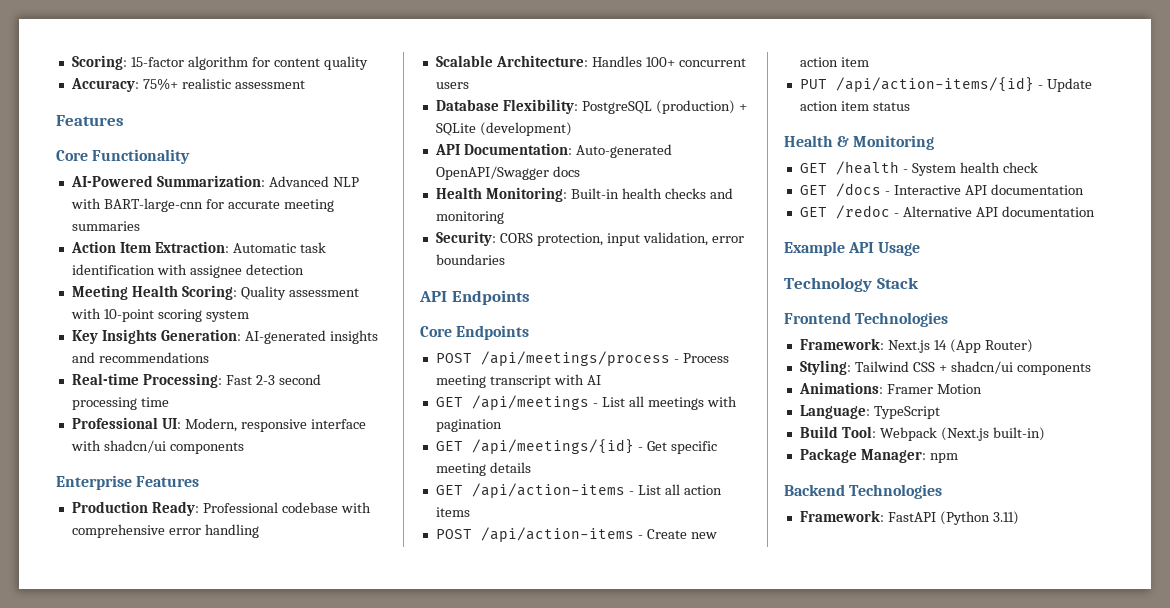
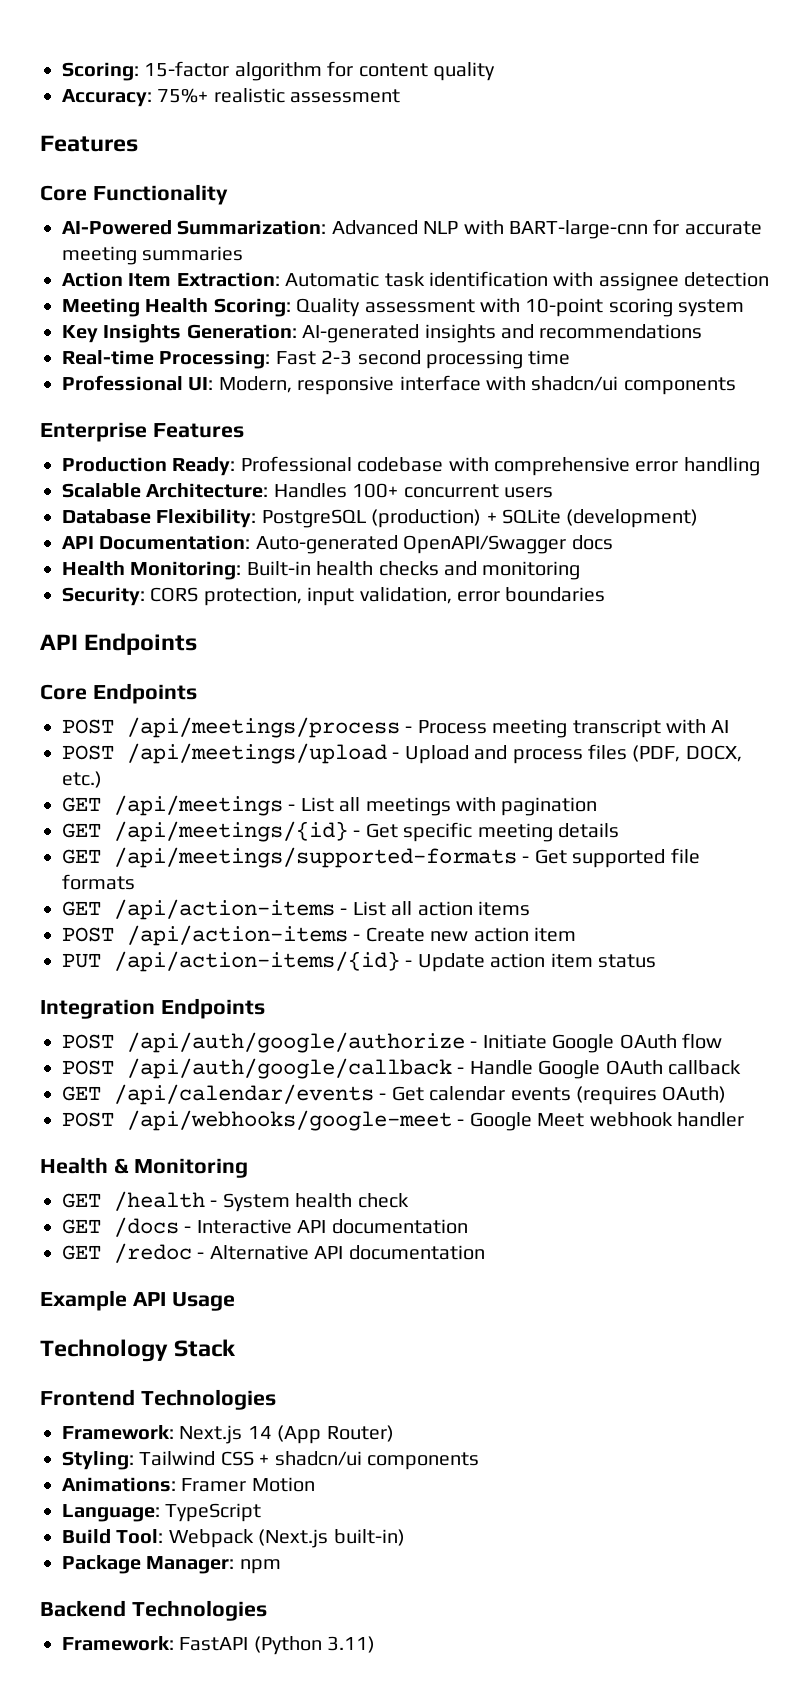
+ POST /api/meetings/upload - Upload and process files (PDF, DOCX, etc.)
+ GET /api/meetings/supported-formats - Get supported file formats
+ Integration Endpoints
+ POST /api/auth/google/authorize - Initiate Google OAuth flow
+ POST /api/auth/google/callback - Handle Google OAuth callback
+ GET /api/calendar/events - Get calendar events (requires OAuth)
+ POST /api/webhooks/google-meet - Google Meet webhook handler

